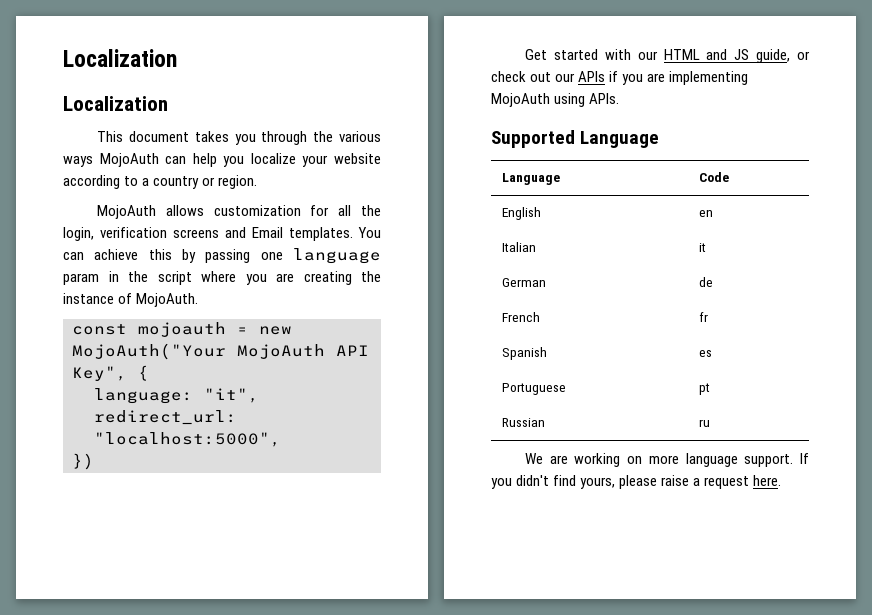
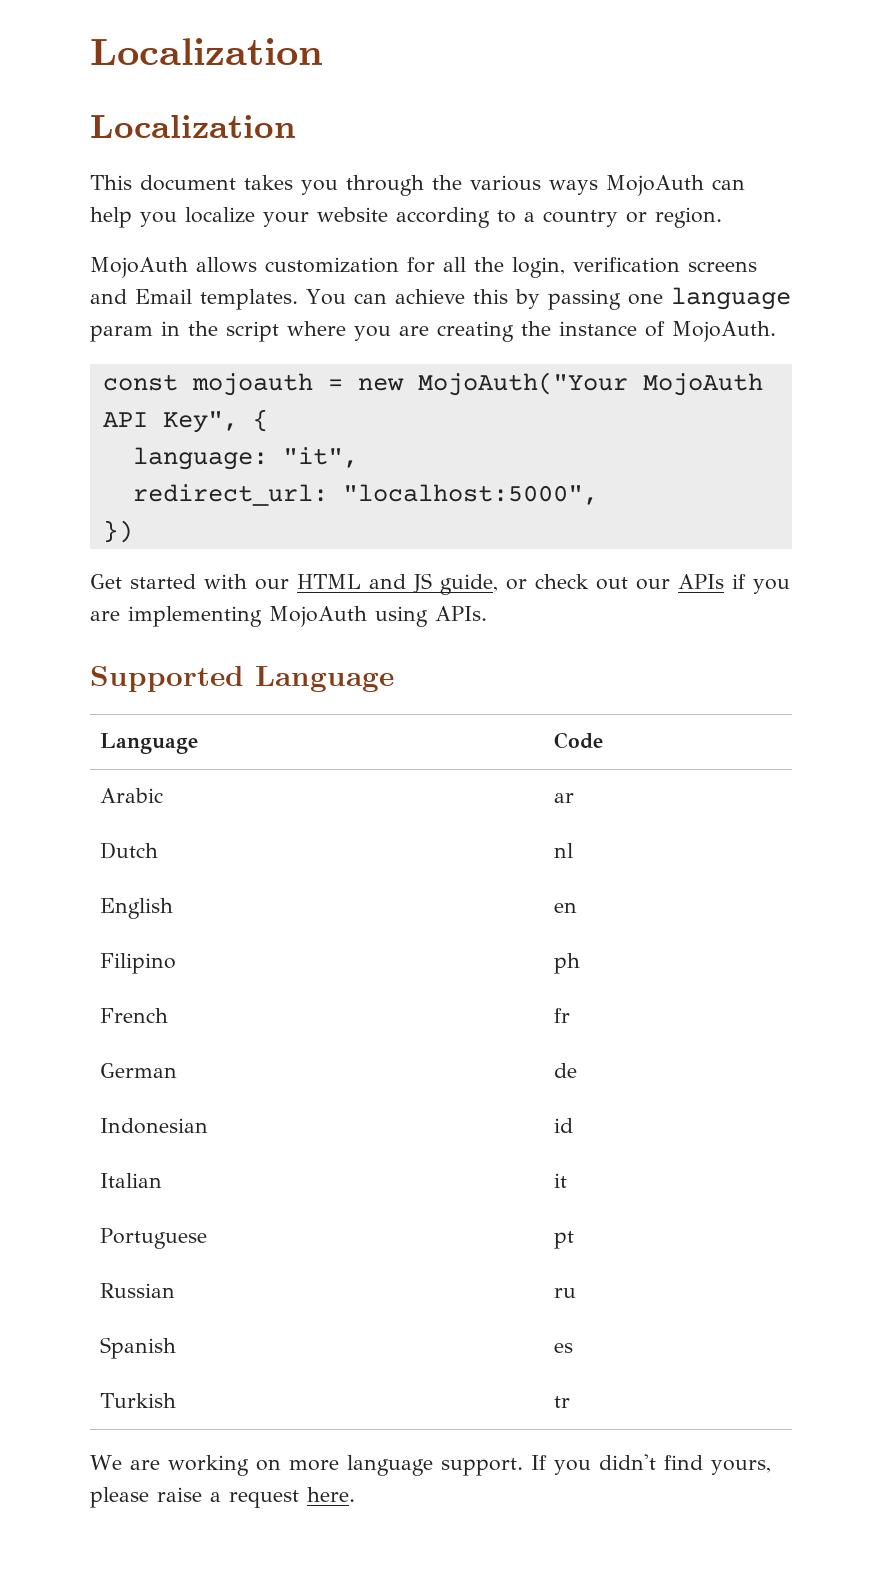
+ Arabic | ar
+ Dutch | nl
  English | en
+ Filipino | ph
+ French | fr
+ German | de
+ Indonesian | id
  Italian | it
- German | de
- French | fr
- Spanish | es
+ Spanish | es
+ Turkish | tr

